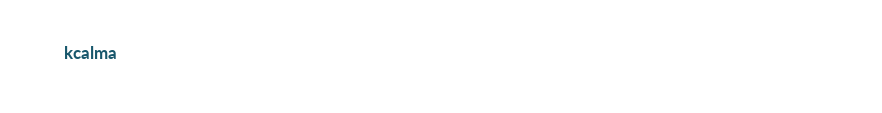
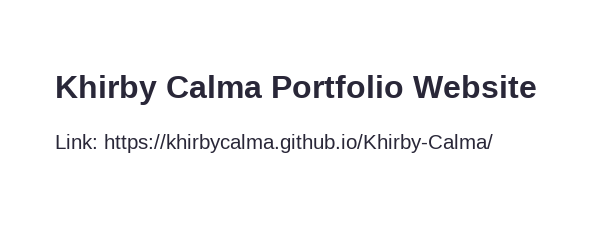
- kcalma
+ Khirby Calma Portfolio Website
+ Link: https://khirbycalma.github.io/Khirby-Calma/

